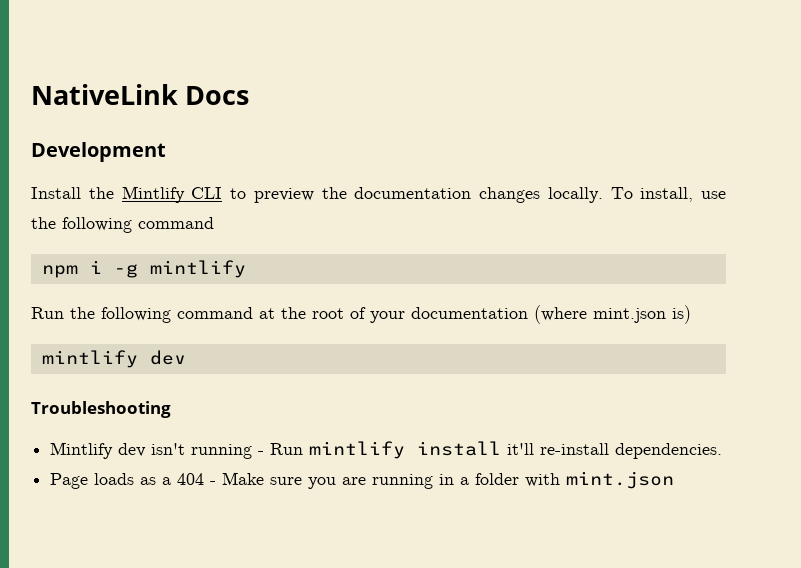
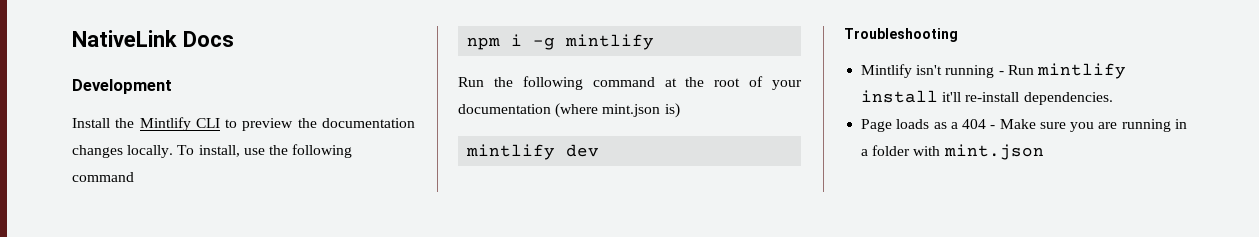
- Mintlify dev isn't running - Run mintlify install it'll re-install dependencies.
+ Mintlify isn't running - Run mintlify install it'll re-install dependencies.

